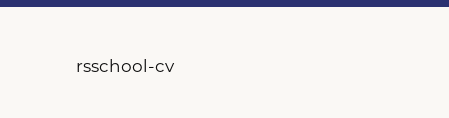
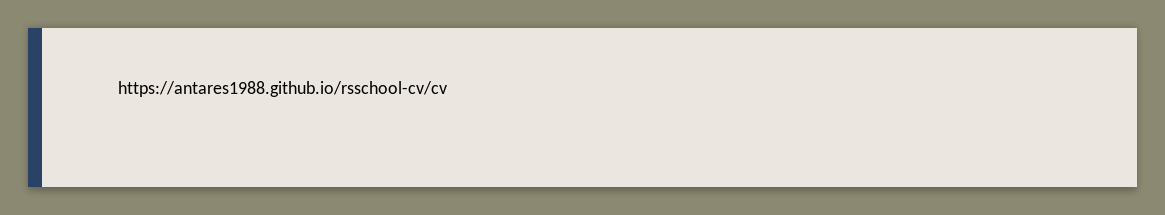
- rsschool-cv
+ https://antares1988.github.io/rsschool-cv/cv

